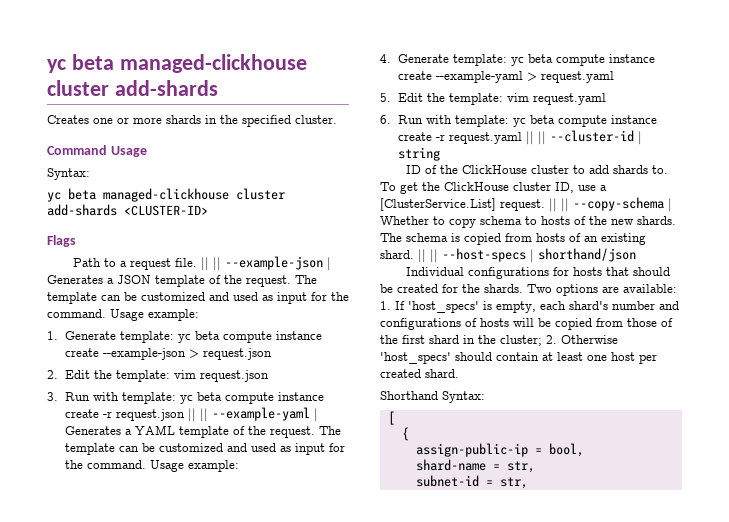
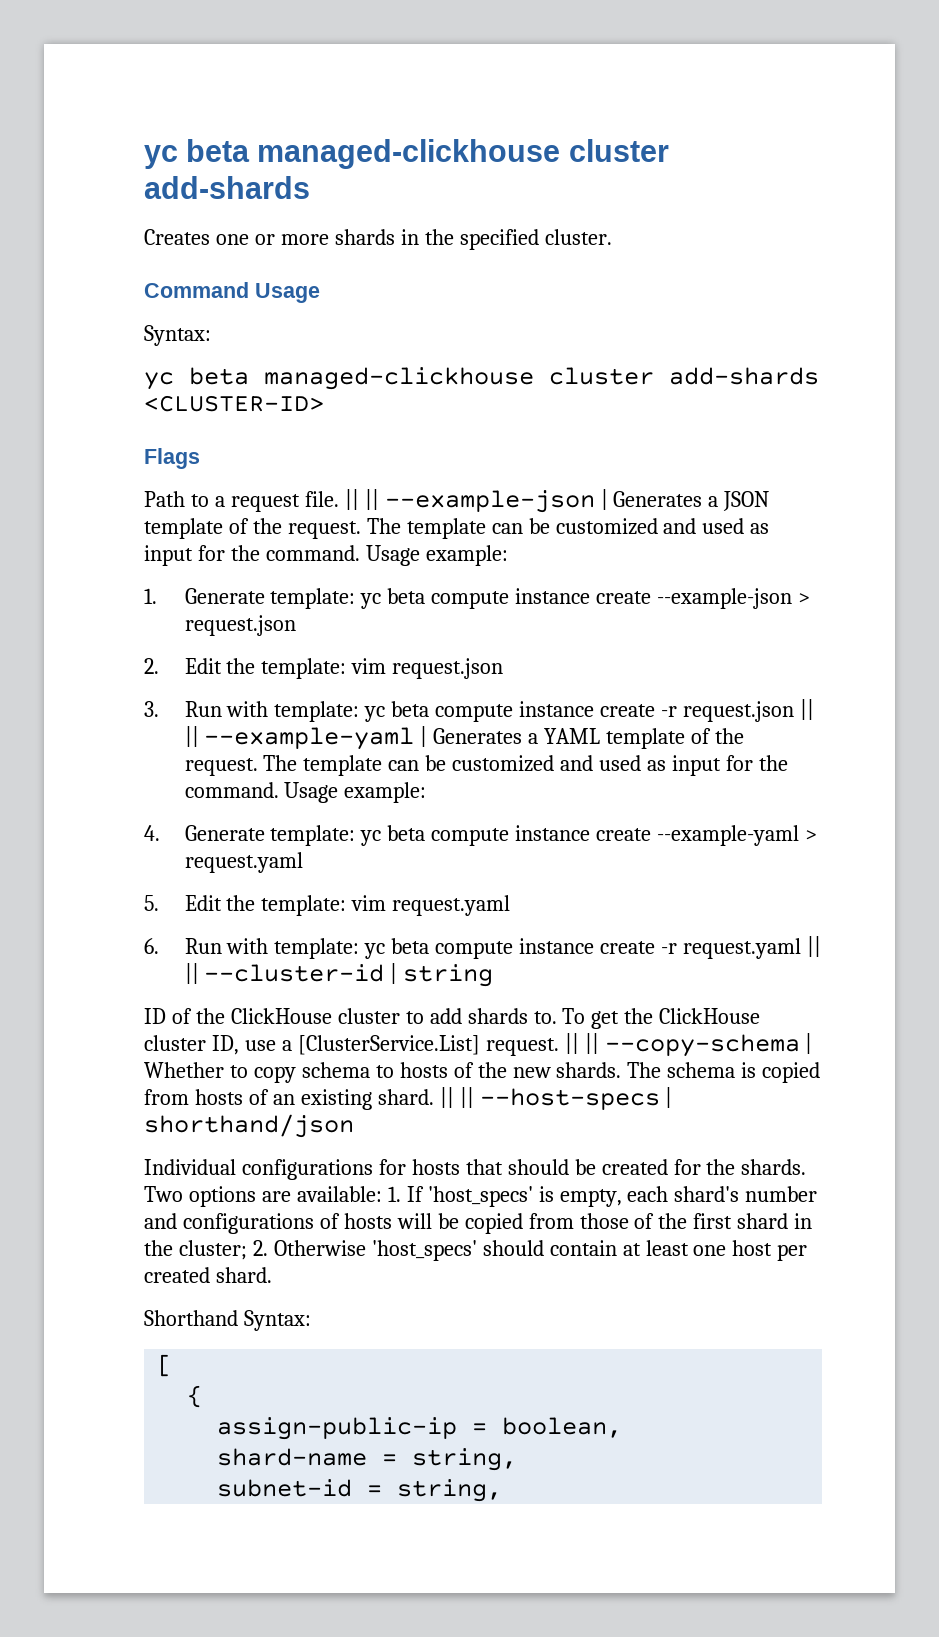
- assign-public-ip = bool,
+ assign-public-ip = boolean,
- shard-name = str,
+ shard-name = string,
- subnet-id = str,
+ subnet-id = string,

